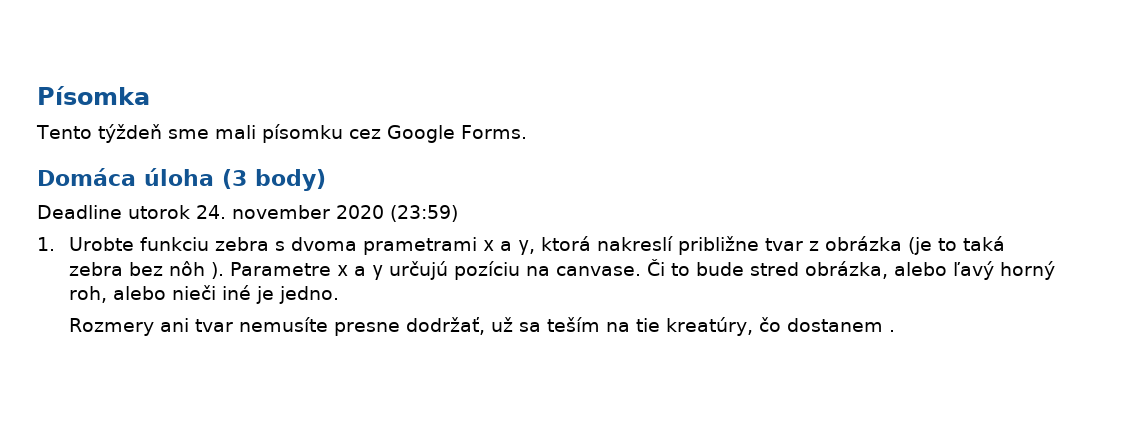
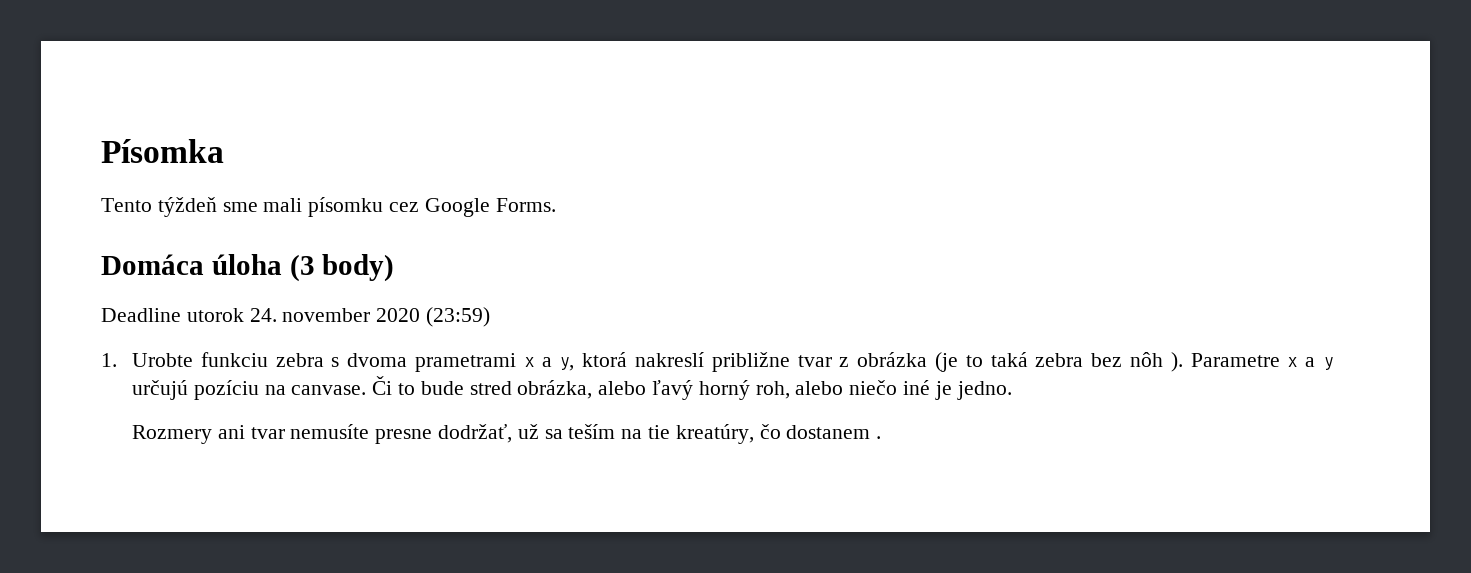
- Či to bude stred obrázka, alebo ľavý horný roh, alebo nieči iné je jedno.
+ Či to bude stred obrázka, alebo ľavý horný roh, alebo niečo iné je jedno.

